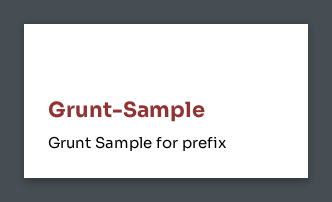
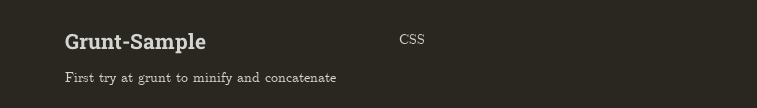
- Grunt Sample for prefix
+ First try at grunt to minify and concatenate CSS

